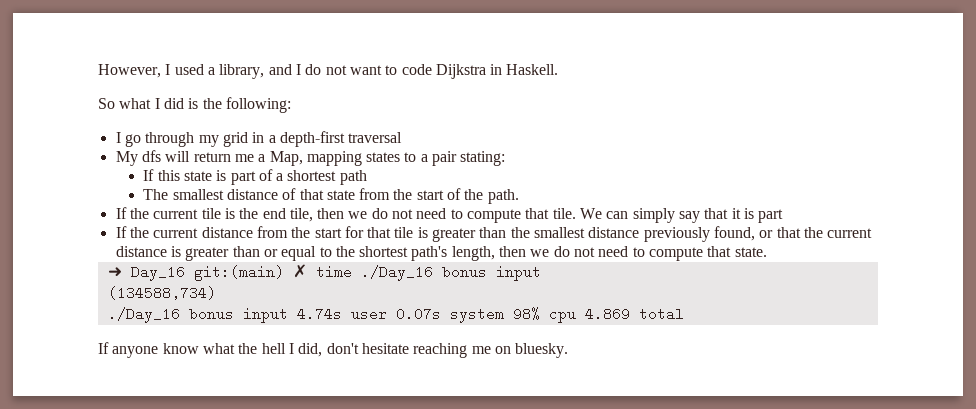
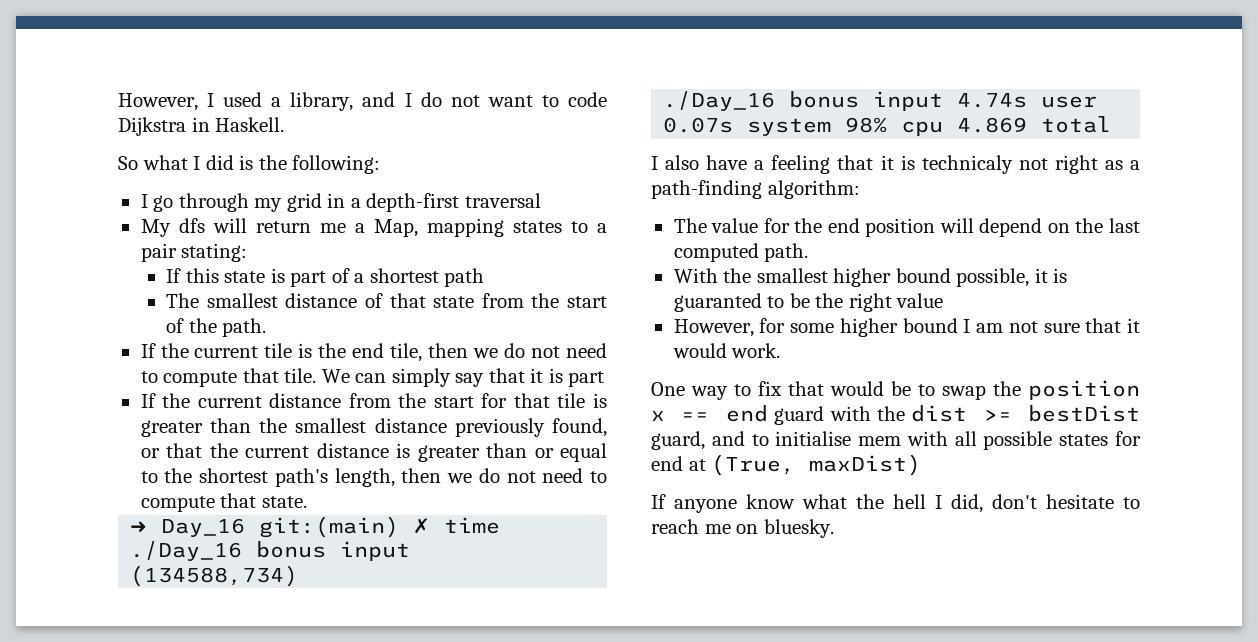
+ I also have a feeling that it is technicaly not right as a path-finding algorithm:
+ The value for the end position will depend on the last computed path.
+ With the smallest higher bound possible, it is guaranted to be the right value
+ However, for some higher bound I am not sure that it would work.
+ One way to fix that would be to swap the position x == end guard with the dist >= bestDist guard, and to initialise mem with all possible states for end at (True, maxDist)
- If anyone know what the hell I did, don't hesitate reaching me on bluesky.
+ If anyone know what the hell I did, don't hesitate to reach me on bluesky.

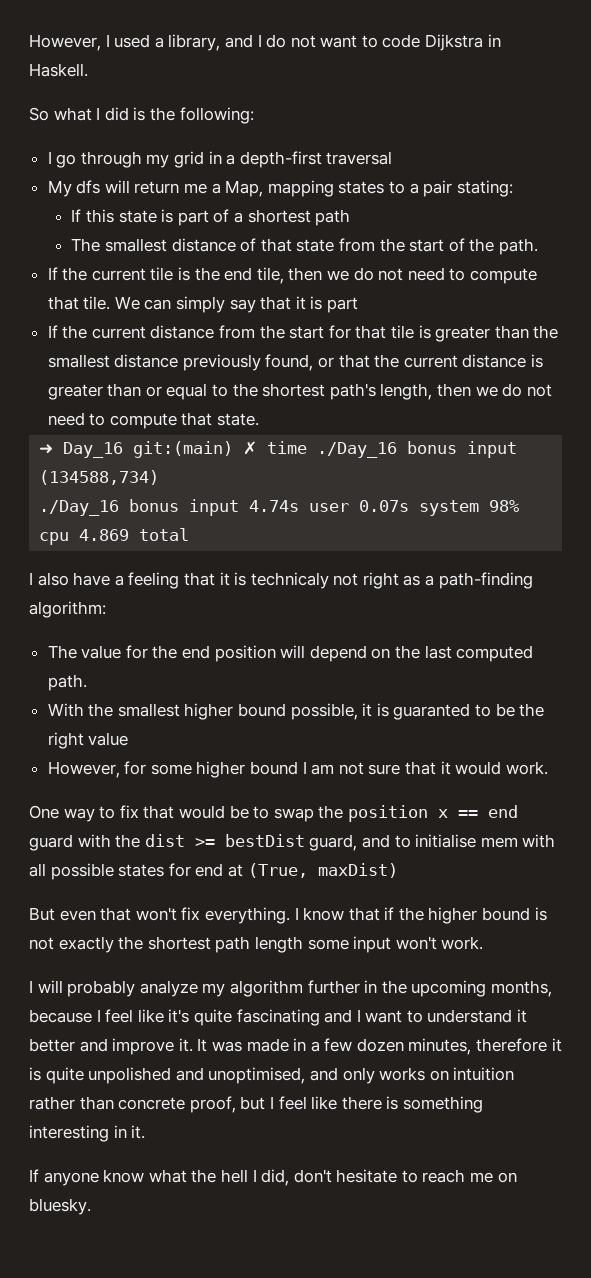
+ But even that won't fix everything. I know that if the higher bound is not exactly the shortest path length some input won't work.
+ I will probably analyze my algorithm further in the upcoming months, because I feel like it's quite fascinating and I want to understand it better and improve it. It was made in a few dozen minutes, therefore it is quite unpolished and unoptimised, and only works on intuition rather than concrete proof, but I feel like there is something interesting in it.

